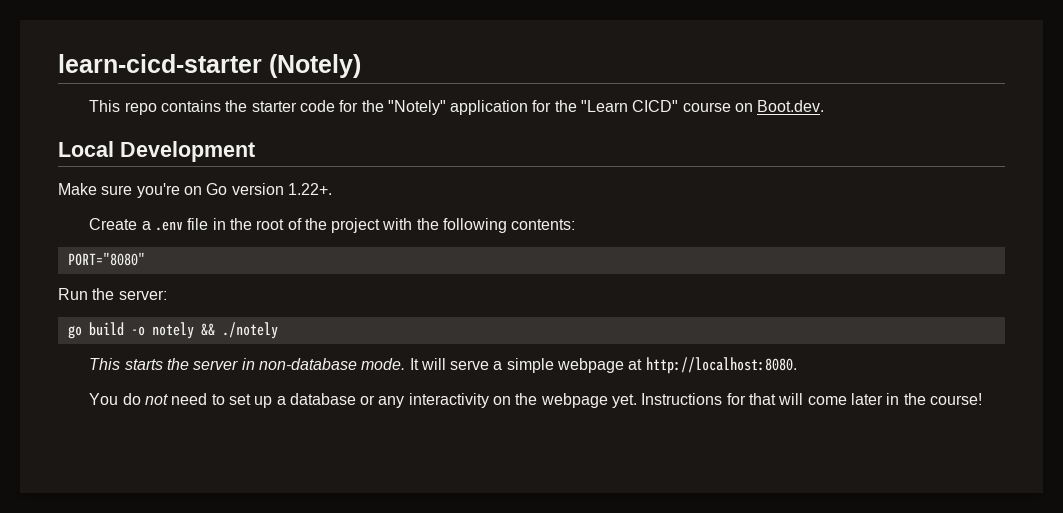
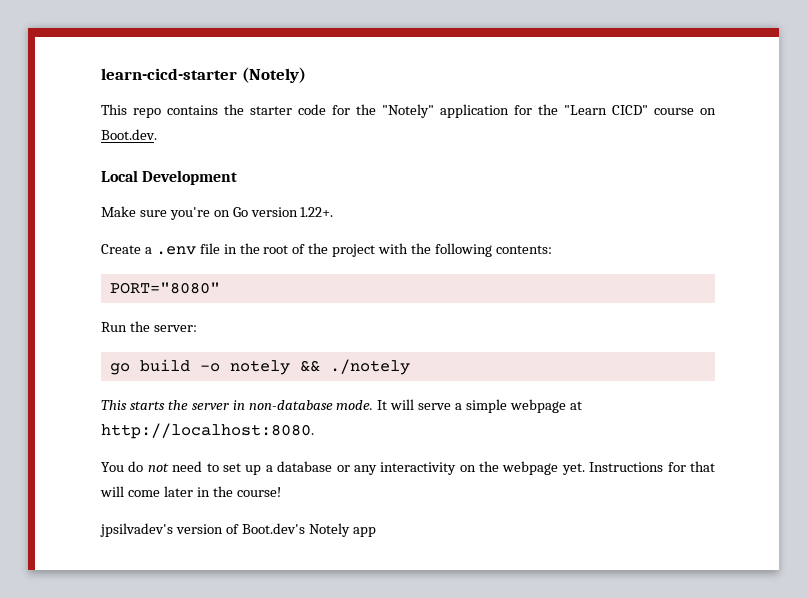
+ jpsilvadev's version of Boot.dev's Notely app

